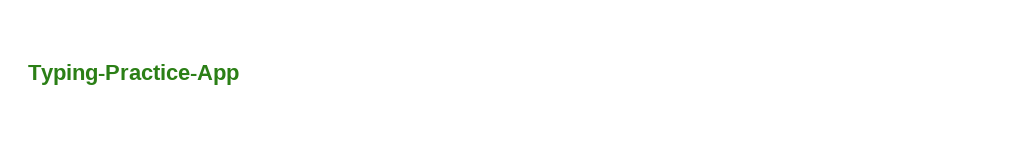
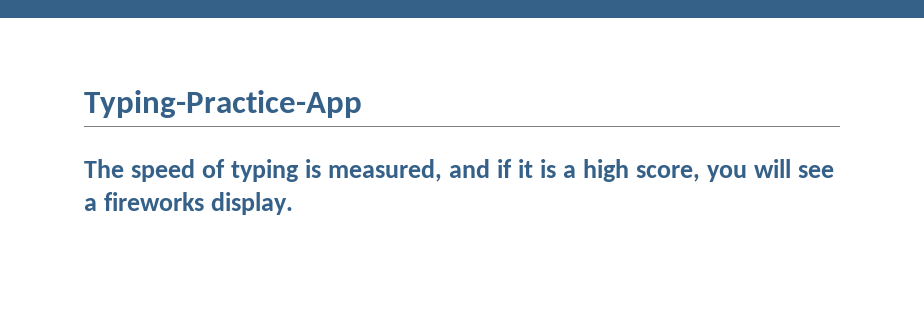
+ The speed of typing is measured, and if it is a high score, you will see a fireworks display.

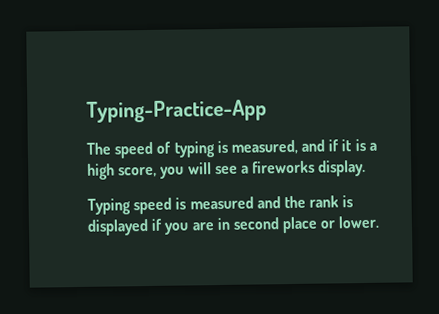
+ Typing speed is measured and the rank is displayed if you are in second place or lower.

